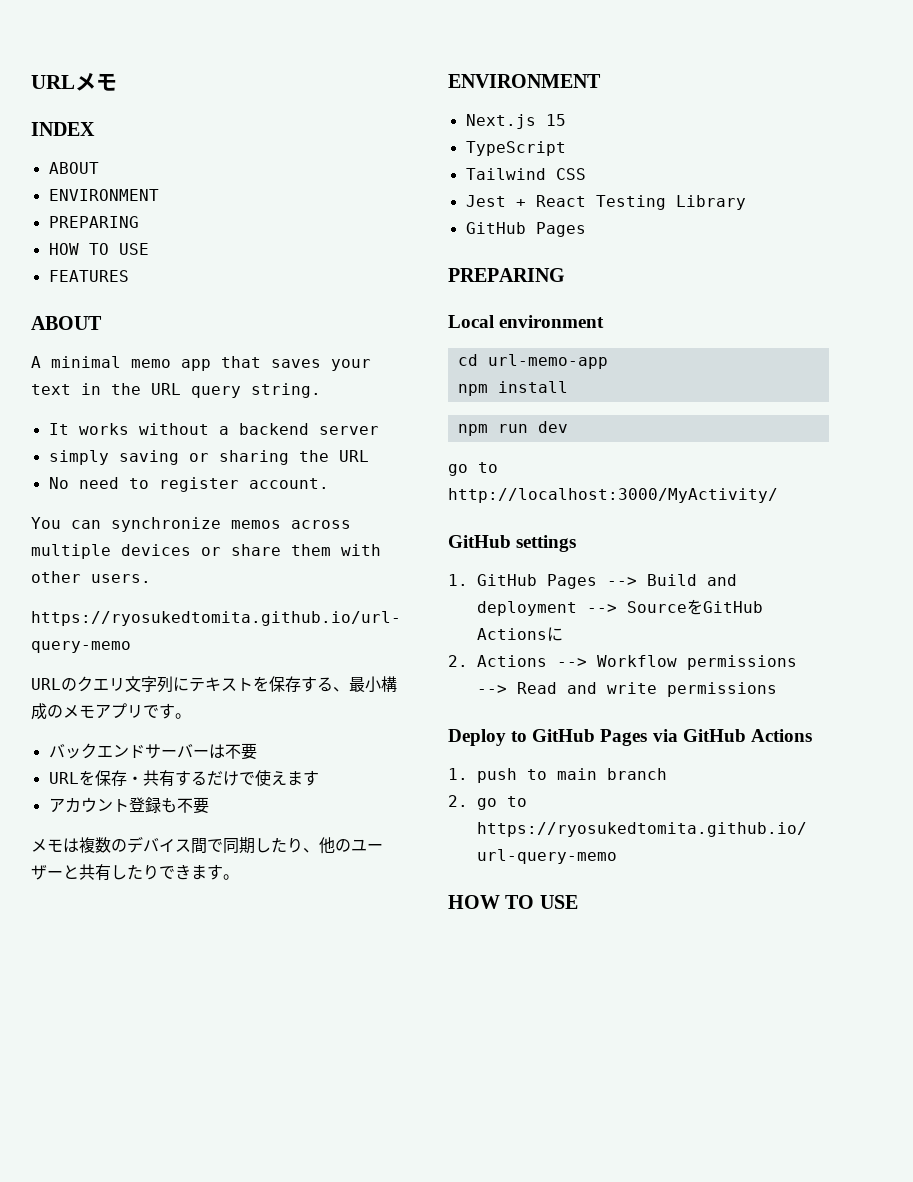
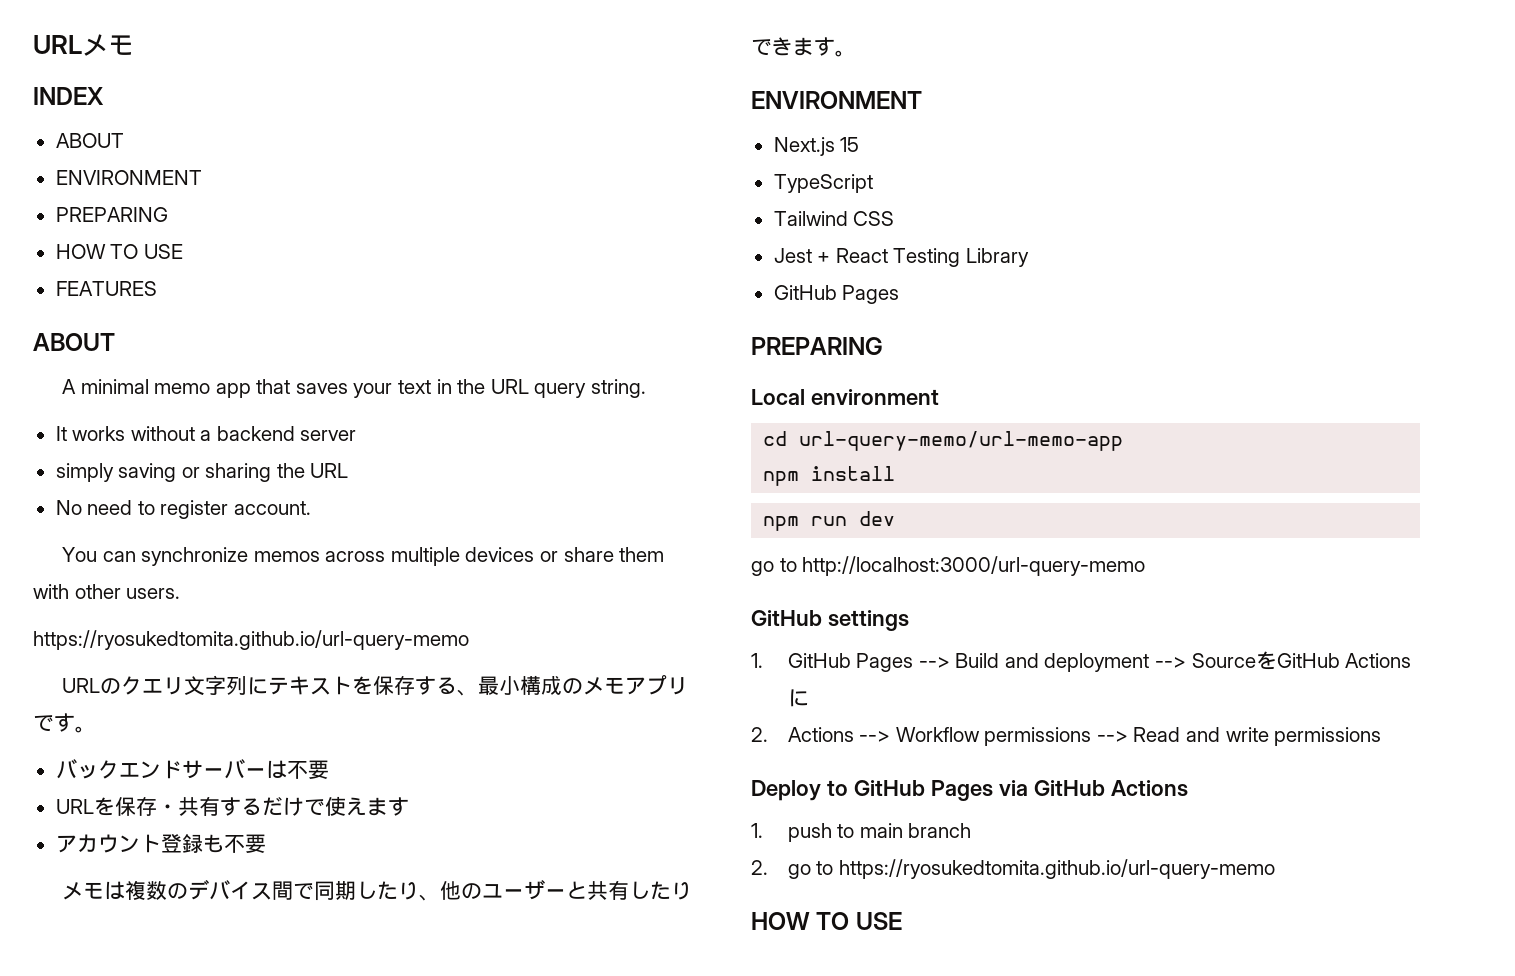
- cd url-memo-app
+ cd url-query-memo/url-memo-app
- go to http://localhost:3000/MyActivity/
+ go to http://localhost:3000/url-query-memo

